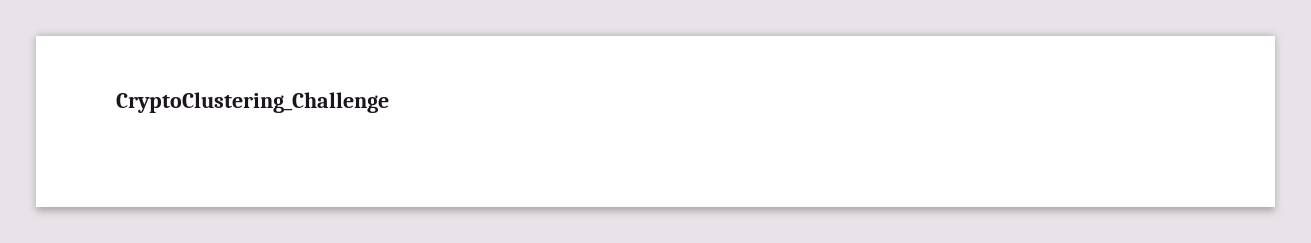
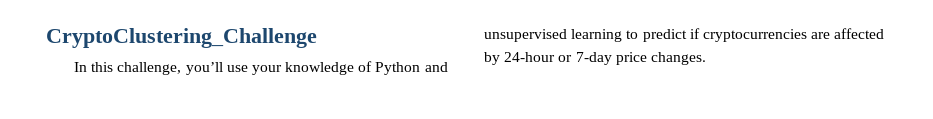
+ In this challenge, you’ll use your knowledge of Python and unsupervised learning to predict if cryptocurrencies are affected by 24-hour or 7-day price changes.

